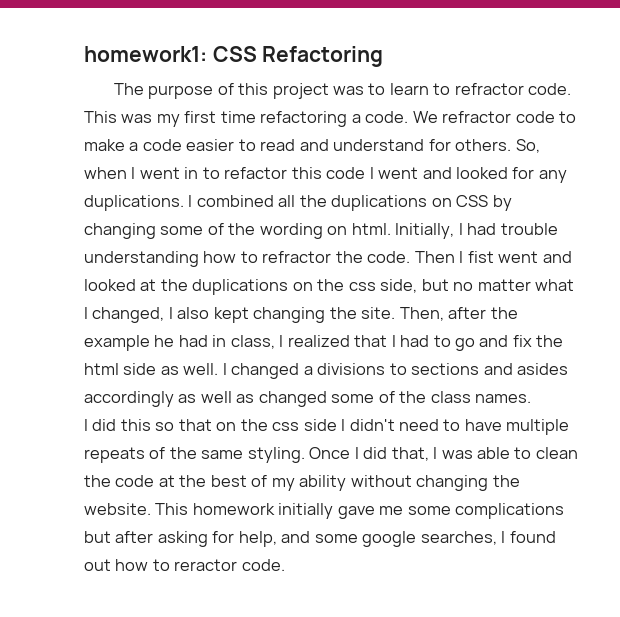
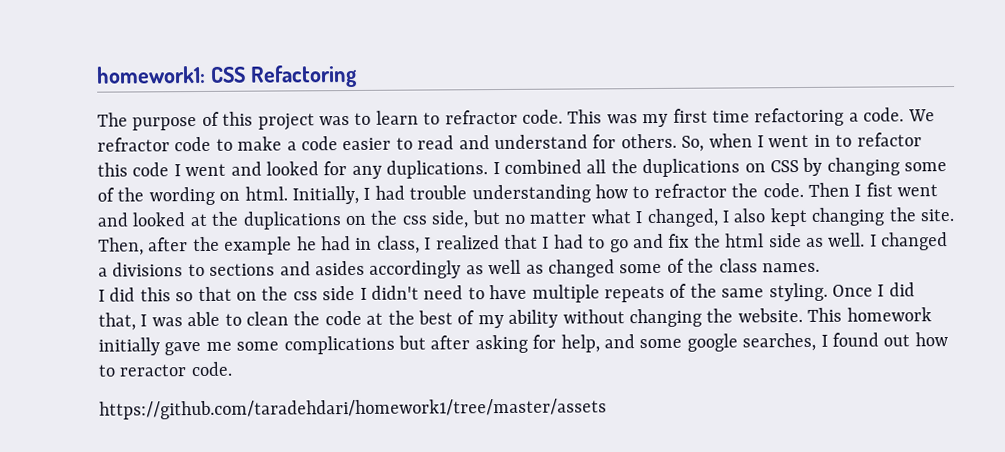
+ https://github.com/taradehdari/homework1/tree/master/assets

